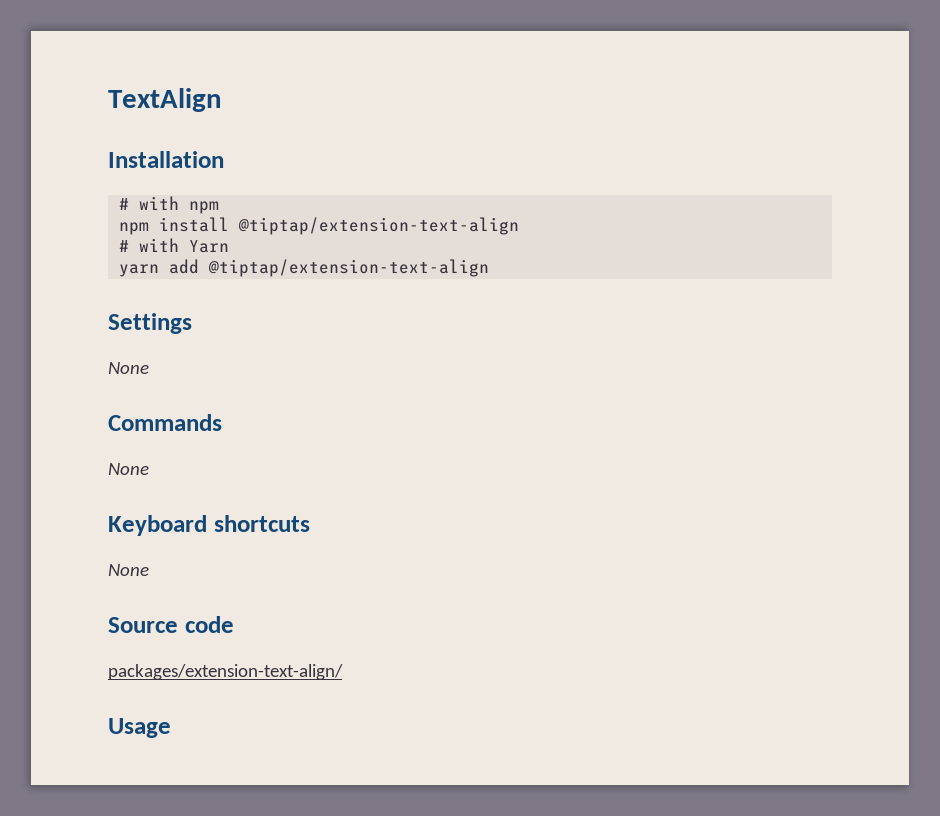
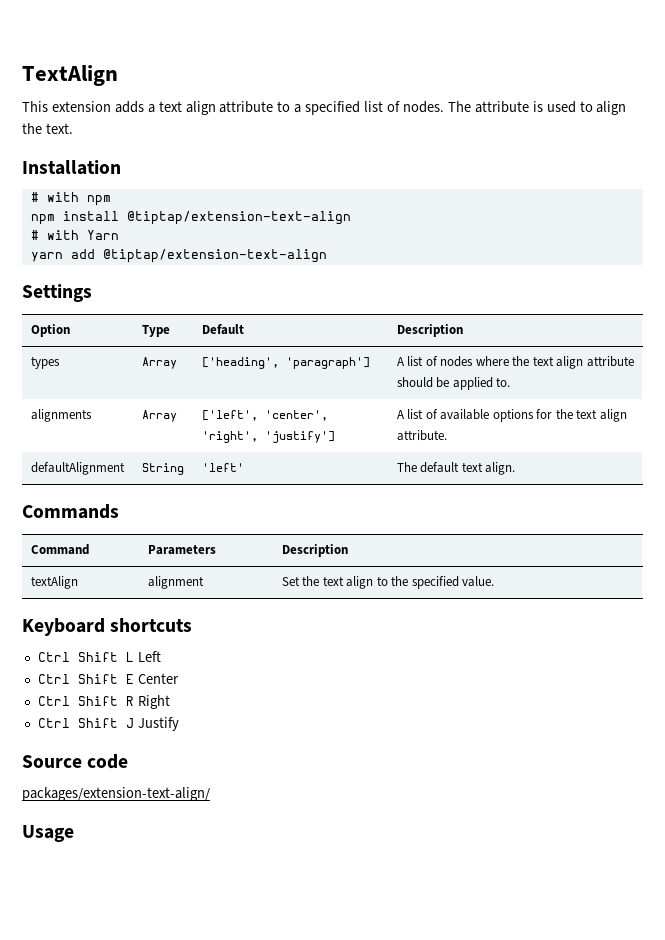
+ This extension adds a text align attribute to a specified list of nodes. The attribute is used to align the text.
  Settings
- None
+ Option | Type | Default | Description
+ types | Array | ['heading', 'paragraph'] | A list of nodes where the text align attribute should be applied to.
+ alignments | Array | ['left', 'center', 'right', 'justify'] | A list of available options for the text align attribute.
+ defaultAlignment | String | 'left' | The default text align.
  Commands
- None
+ Command | Parameters | Description
+ textAlign | alignment | Set the text align to the specified value.
  Keyboard shortcuts
- None
+ Ctrl Shift L Left
+ Ctrl Shift E Center
+ Ctrl Shift R Right
+ Ctrl Shift J Justify

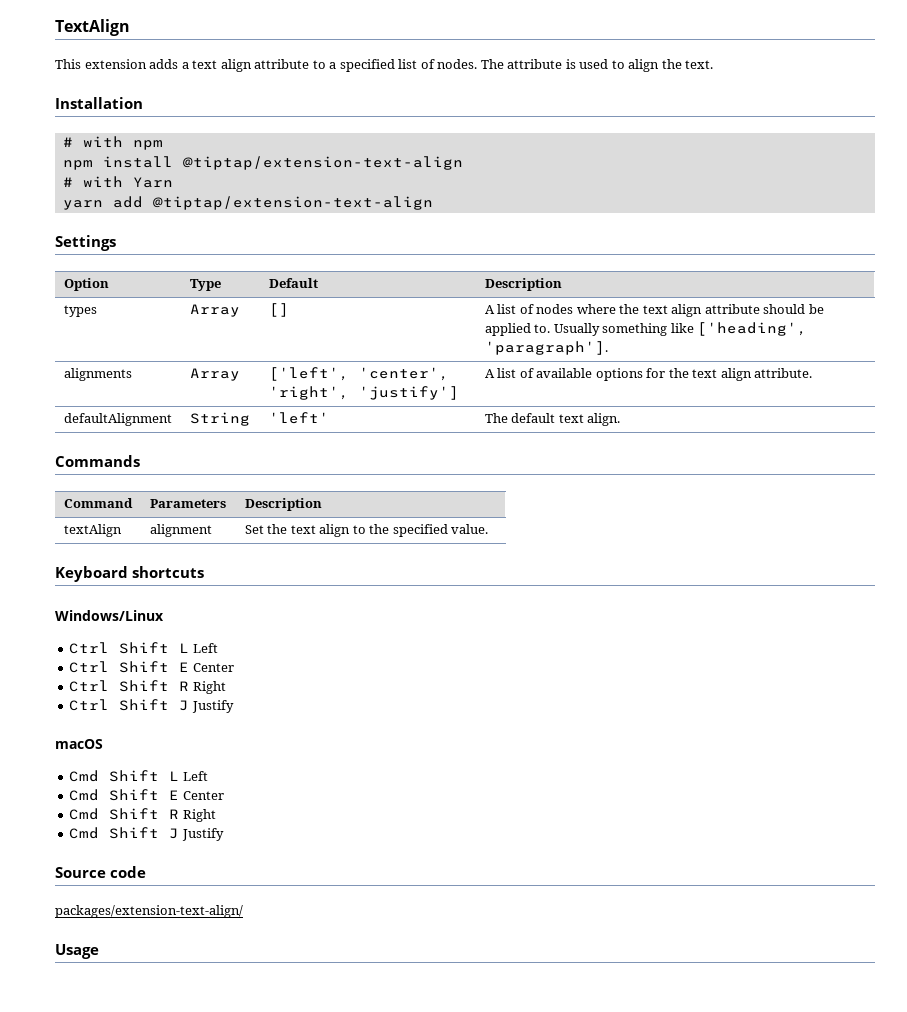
- types | Array | ['heading', 'paragraph'] | A list of nodes where the text align attribute should be applied to.
+ types | Array | [] | A list of nodes where the text align attribute should be applied to. Usually something like ['heading', 'paragraph'].
+ Windows/Linux
+ macOS
+ Cmd Shift L Left
+ Cmd Shift E Center
+ Cmd Shift R Right
+ Cmd Shift J Justify

